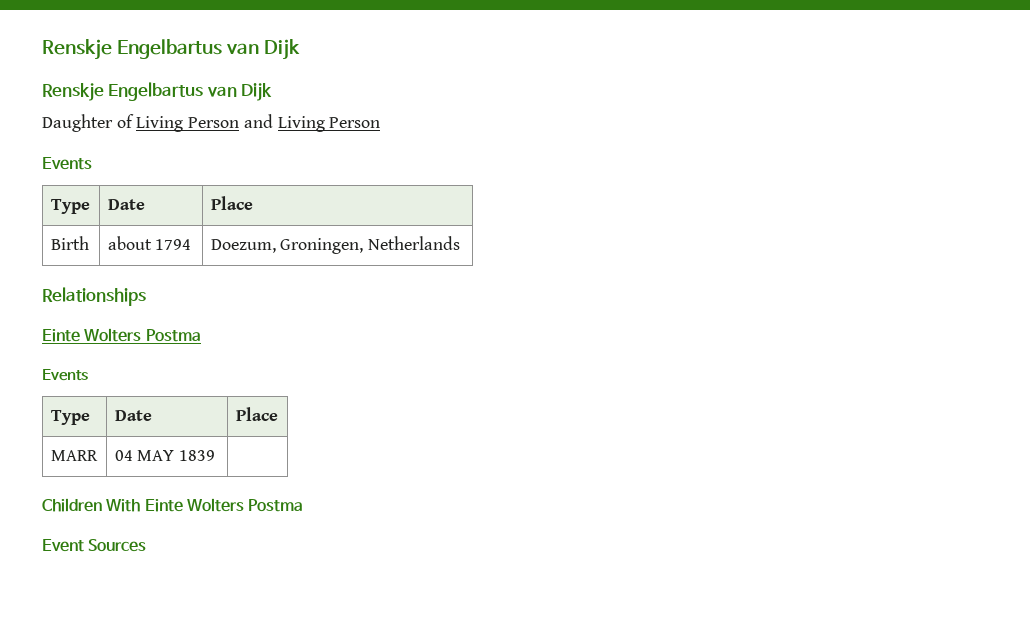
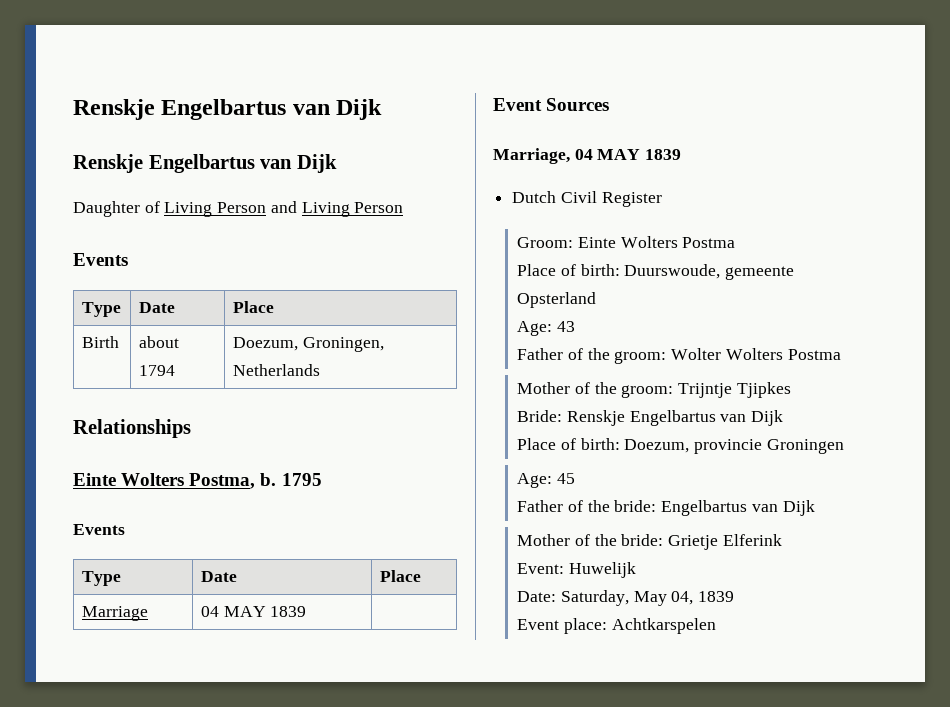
  Relationships
- Einte Wolters Postma
+ Einte Wolters Postma, b. 1795
  Events
  Type | Date | Place
- MARR | 04 MAY 1839 |
+ Marriage | 04 MAY 1839 |
- Children With Einte Wolters Postma
  Event Sources
+ Marriage, 04 MAY 1839
+ Dutch Civil Register
+ Groom: Einte Wolters Postma
+ Place of birth: Duurswoude, gemeente Opsterland
+ Age: 43
+ Father of the groom: Wolter Wolters Postma
+ Mother of the groom: Trijntje Tjipkes
+ Bride: Renskje Engelbartus van Dijk
+ Place of birth: Doezum, provincie Groningen
+ Age: 45
+ Father of the bride: Engelbartus van Dijk
+ Mother of the bride: Grietje Elferink
+ Event: Huwelijk
+ Date: Saturday, May 04, 1839
+ Event place: Achtkarspelen

